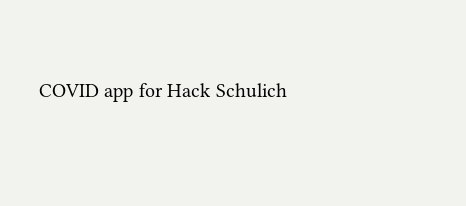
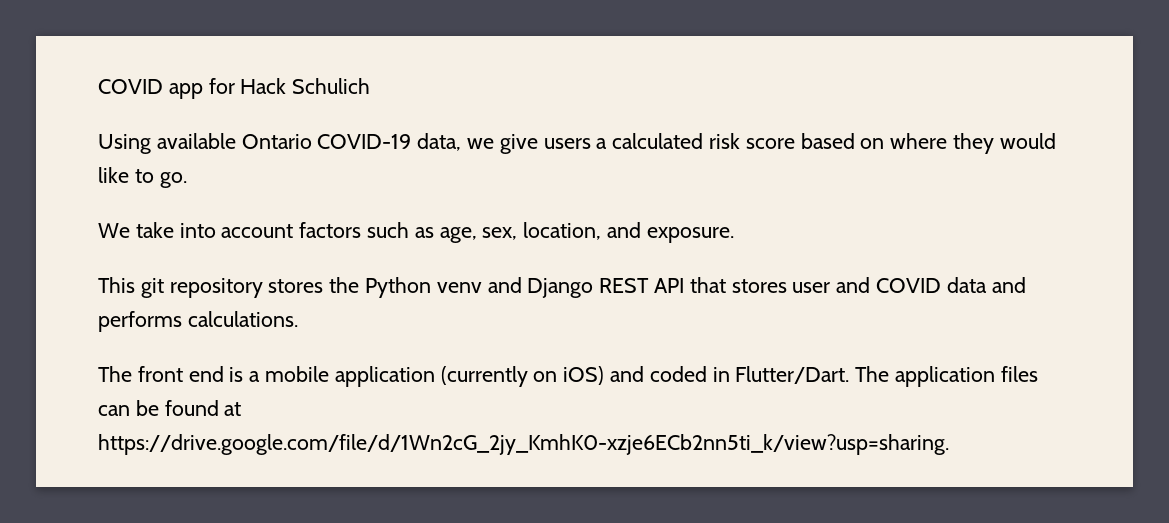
+ Using available Ontario COVID-19 data, we give users a calculated risk score based on where they would like to go.
+ We take into account factors such as age, sex, location, and exposure.
+ This git repository stores the Python venv and Django REST API that stores user and COVID data and performs calculations.
+ The front end is a mobile application (currently on iOS) and coded in Flutter/Dart. The application files can be found at https://drive.google.com/file/d/1Wn2cG_2jy_KmhK0-xzje6ECb2nn5ti_k/view?usp=sharing.

